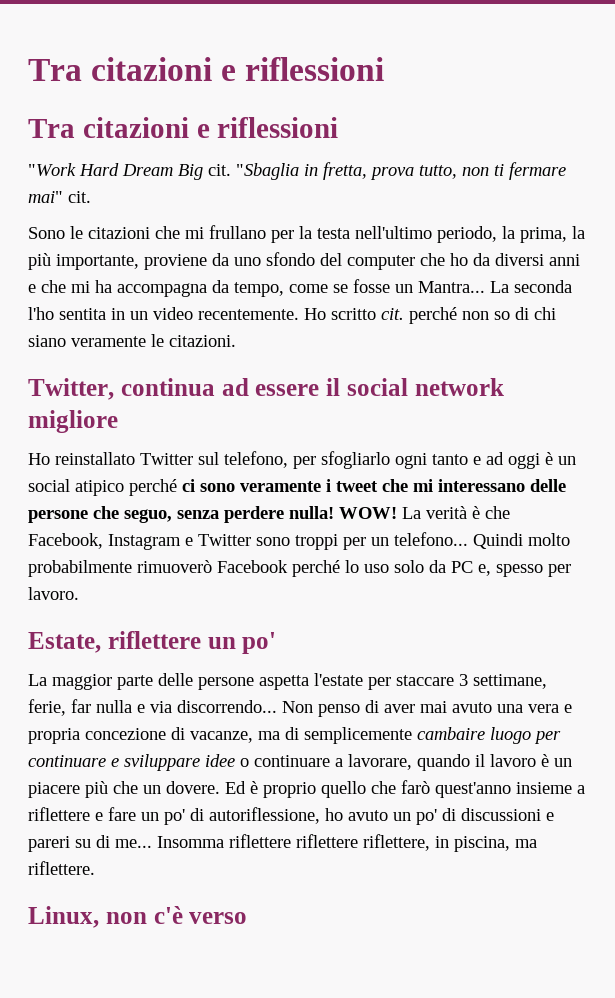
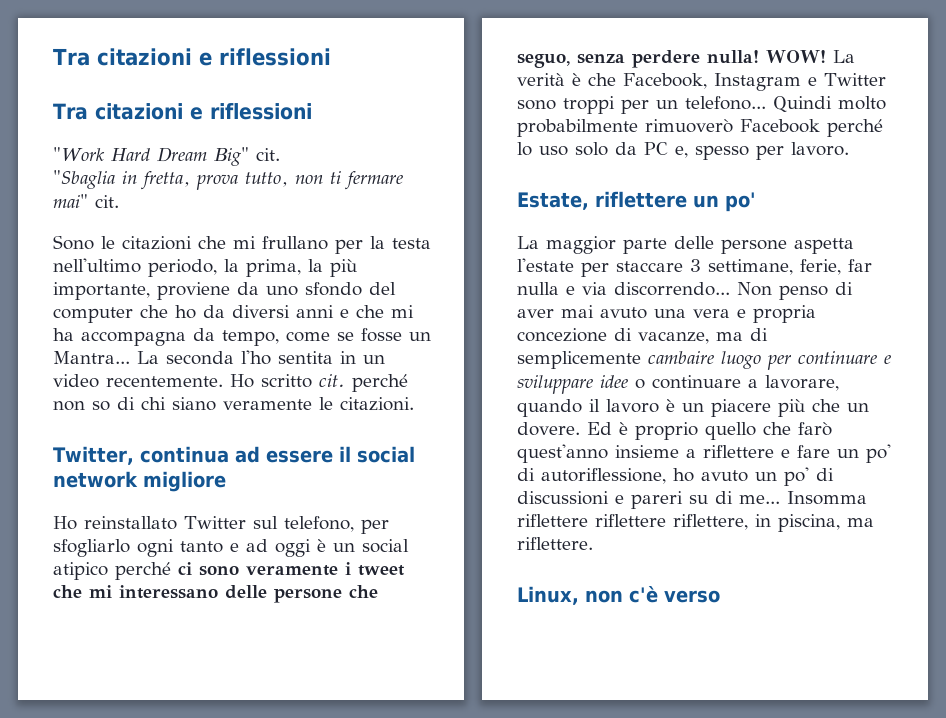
- "Work Hard Dream Big cit. "Sbaglia in fretta, prova tutto, non ti fermare mai" cit.
+ "Work Hard Dream Big" cit.
+ "Sbaglia in fretta, prova tutto, non ti fermare mai" cit.

